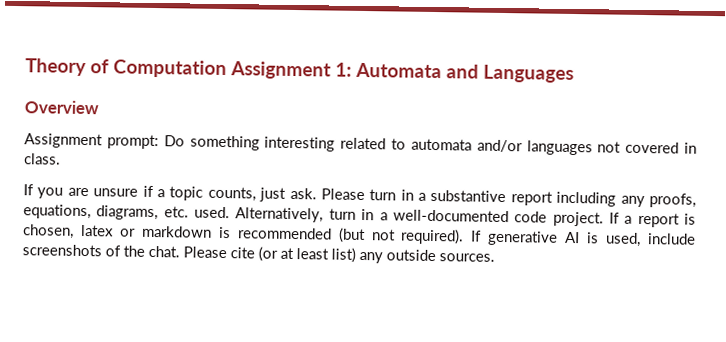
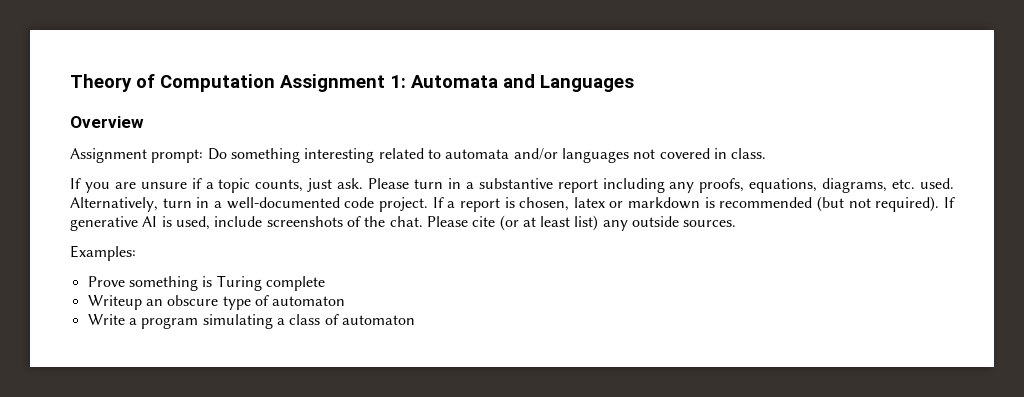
+ Examples:
+ Prove something is Turing complete
+ Writeup an obscure type of automaton
+ Write a program simulating a class of automaton

